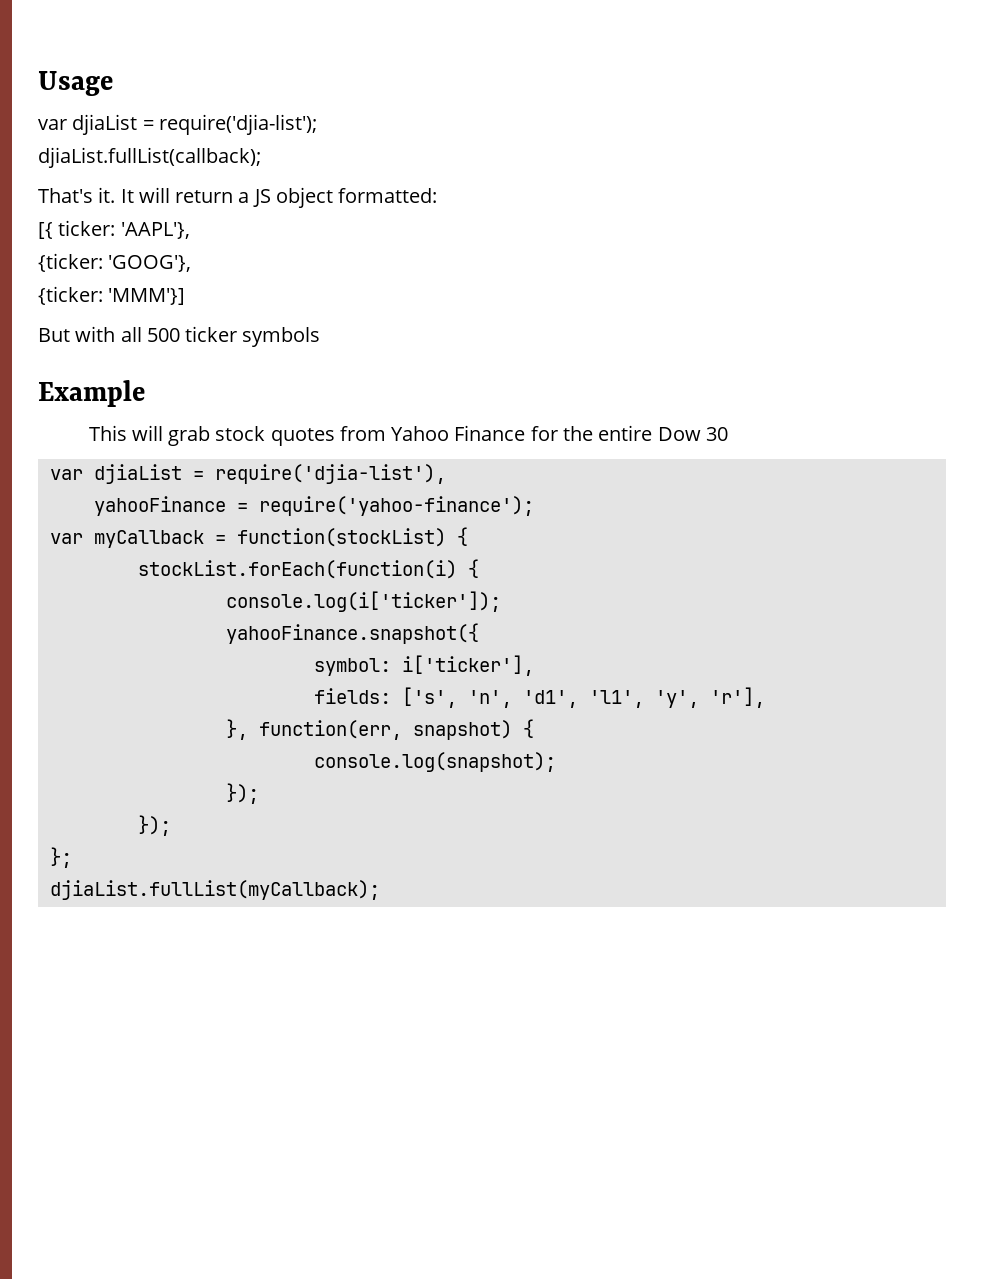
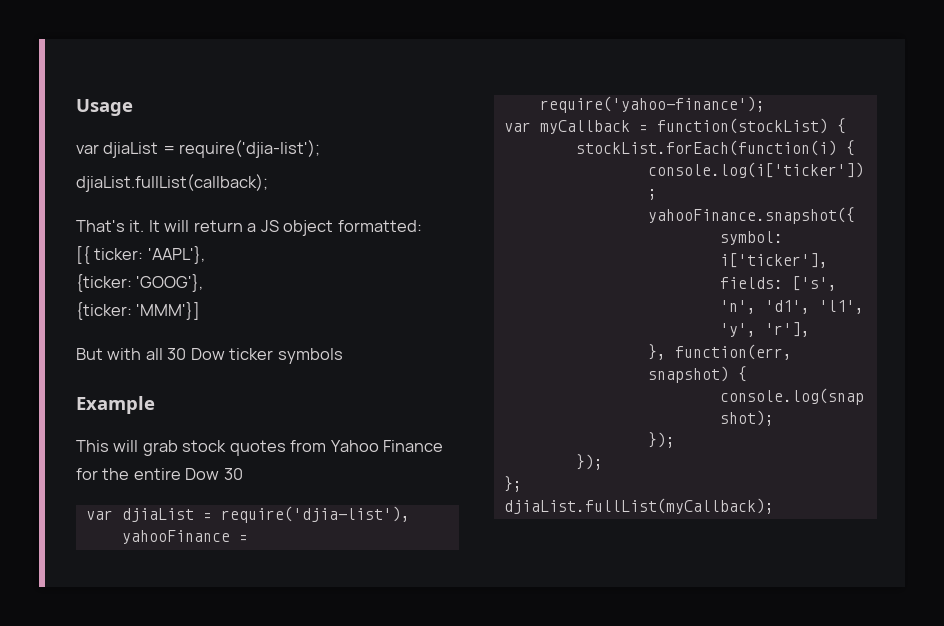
- But with all 500 ticker symbols
+ But with all 30 Dow ticker symbols

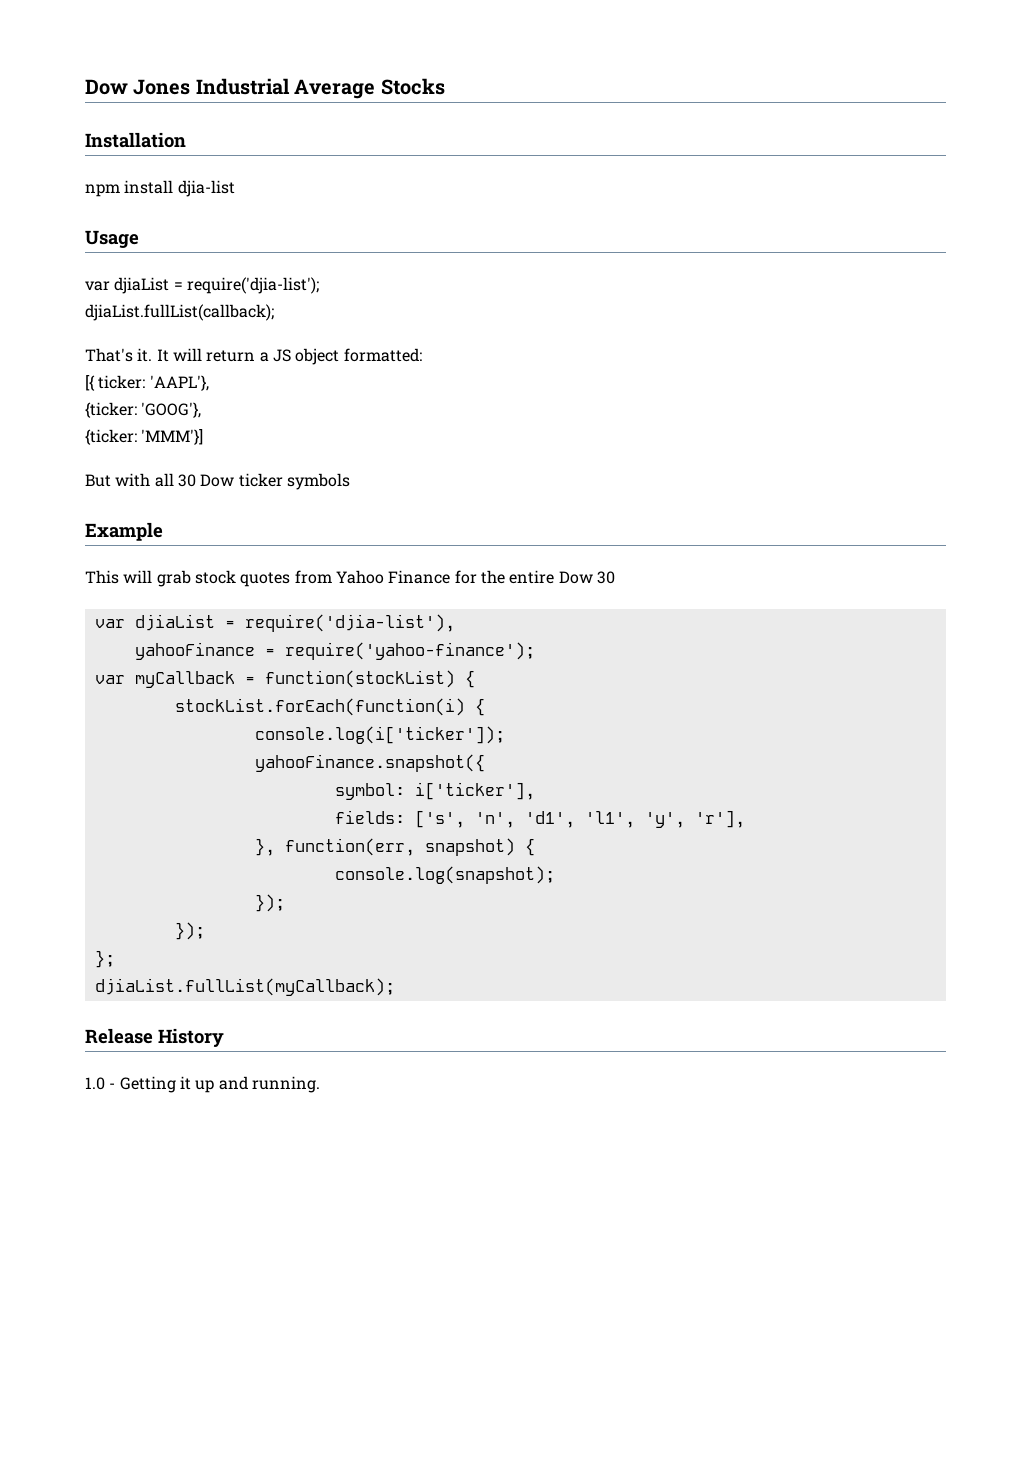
+ Dow Jones Industrial Average Stocks
+ Installation
+ npm install djia-list
+ Release History
+ 1.0 - Getting it up and running.

